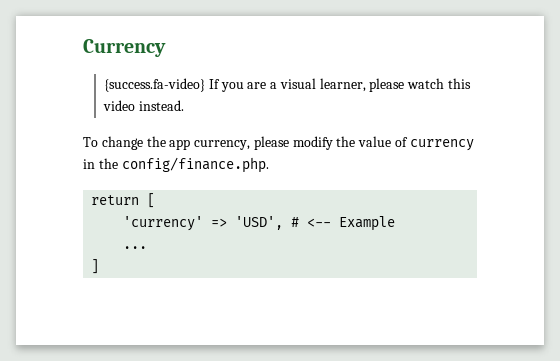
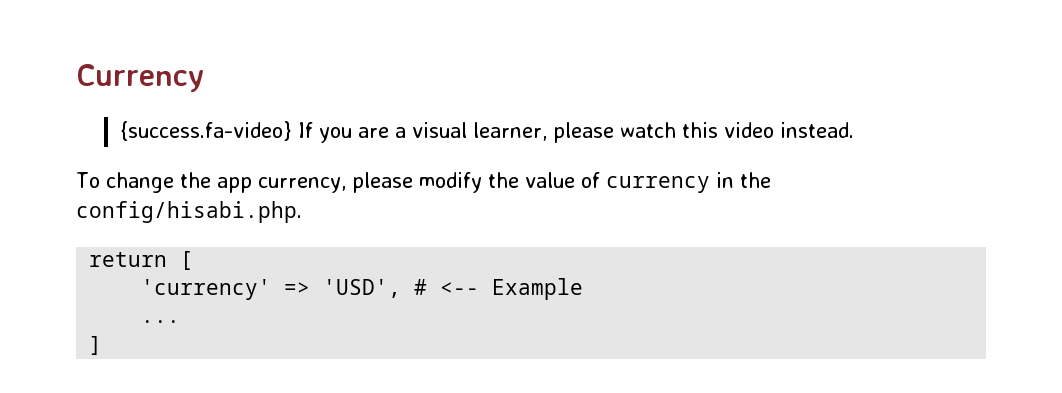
- To change the app currency, please modify the value of currency in the config/finance.php.
+ To change the app currency, please modify the value of currency in the config/hisabi.php.

